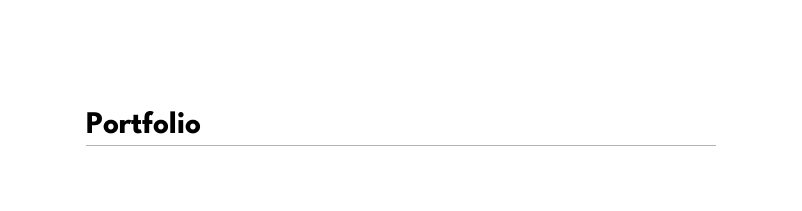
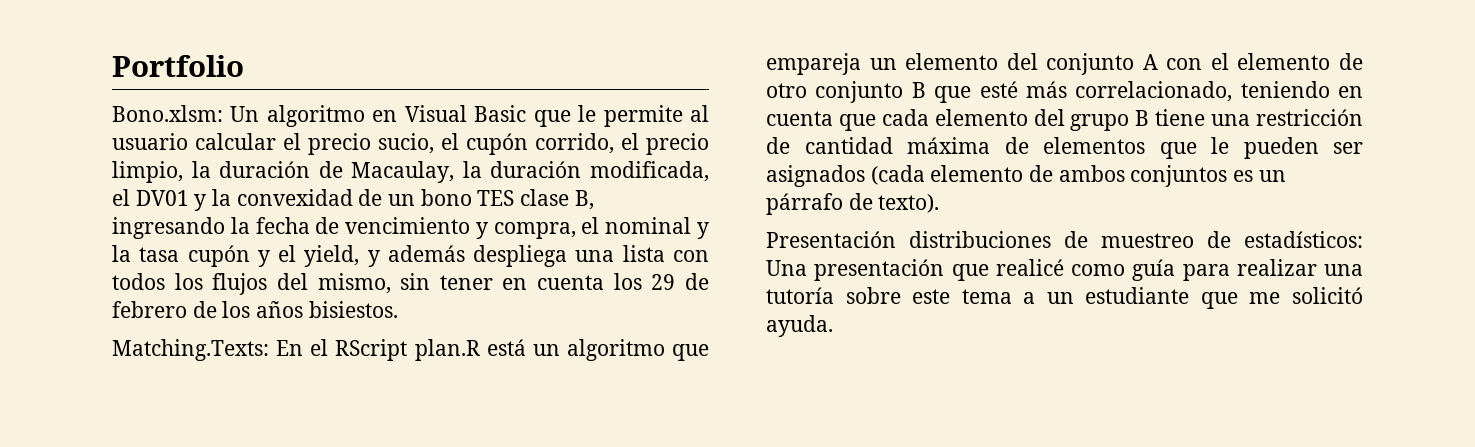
+ Bono.xlsm: Un algoritmo en Visual Basic que le permite al usuario calcular el precio sucio, el cupón corrido, el precio limpio, la duración de Macaulay, la duración modificada, el DV01 y la convexidad de un bono TES clase B, ingresando la fecha de vencimiento y compra, el nominal y la tasa cupón y el yield, y además despliega una lista con todos los flujos del mismo, sin tener en cuenta los 29 de febrero de los años bisiestos.
+ Matching.Texts: En el RScript plan.R está un algoritmo que empareja un elemento del conjunto A con el elemento de otro conjunto B que esté más correlacionado, teniendo en cuenta que cada elemento del grupo B tiene una restricción de cantidad máxima de elementos que le pueden ser asignados (cada elemento de ambos conjuntos es un párrafo de texto).
+ Presentación distribuciones de muestreo de estadísticos: Una presentación que realicé como guía para realizar una tutoría sobre este tema a un estudiante que me solicitó ayuda.

